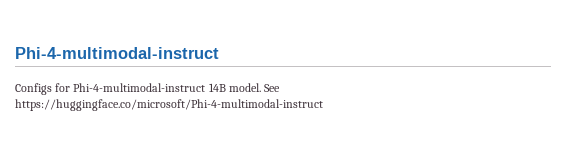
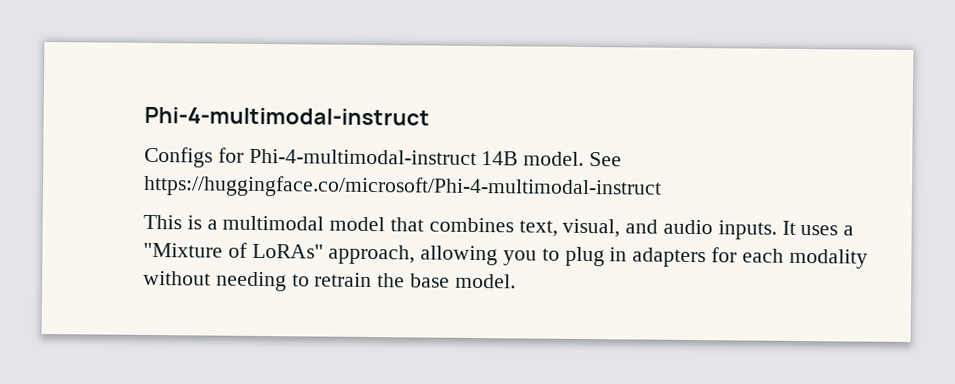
+ This is a multimodal model that combines text, visual, and audio inputs. It uses a "Mixture of LoRAs" approach, allowing you to plug in adapters for each modality without needing to retrain the base model.

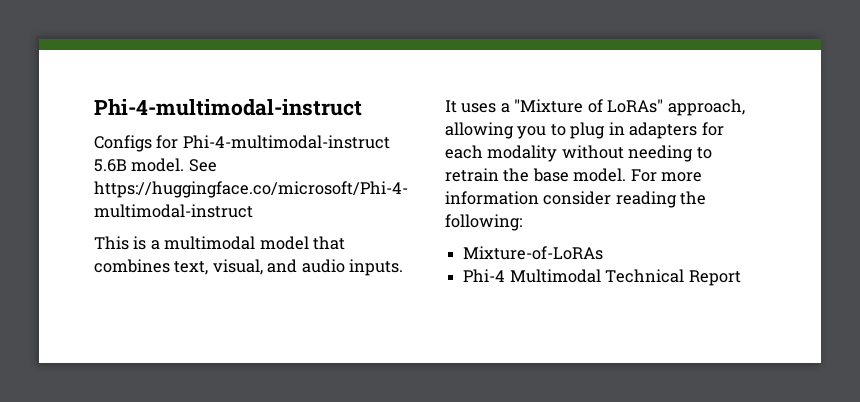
- Configs for Phi-4-multimodal-instruct 14B model.
+ Configs for Phi-4-multimodal-instruct 5.6Β model.
+ For more information consider reading the following:
+ Mixture-of-LoRAs
+ Phi-4 Multimodal Technical Report

